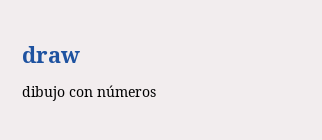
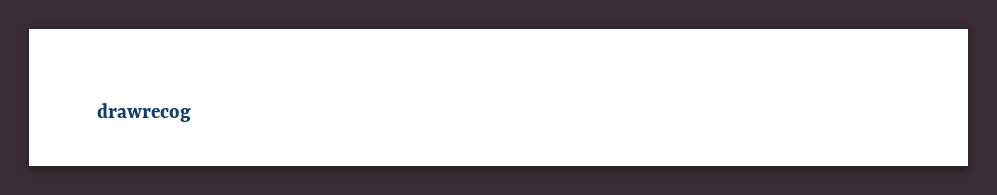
- draw
- dibujo con números
+ drawrecog

